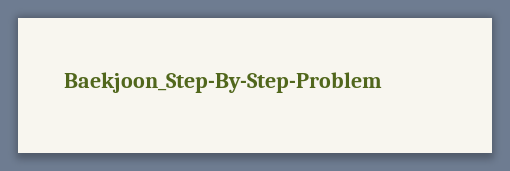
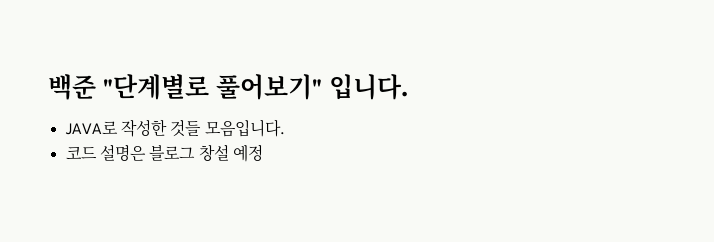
- Baekjoon_Step-By-Step-Problem
+ 백준 "단계별로 풀어보기" 입니다.
+ JAVA로 작성한 것들 모음입니다.
+ 코드 설명은 블로그 창설 예정

